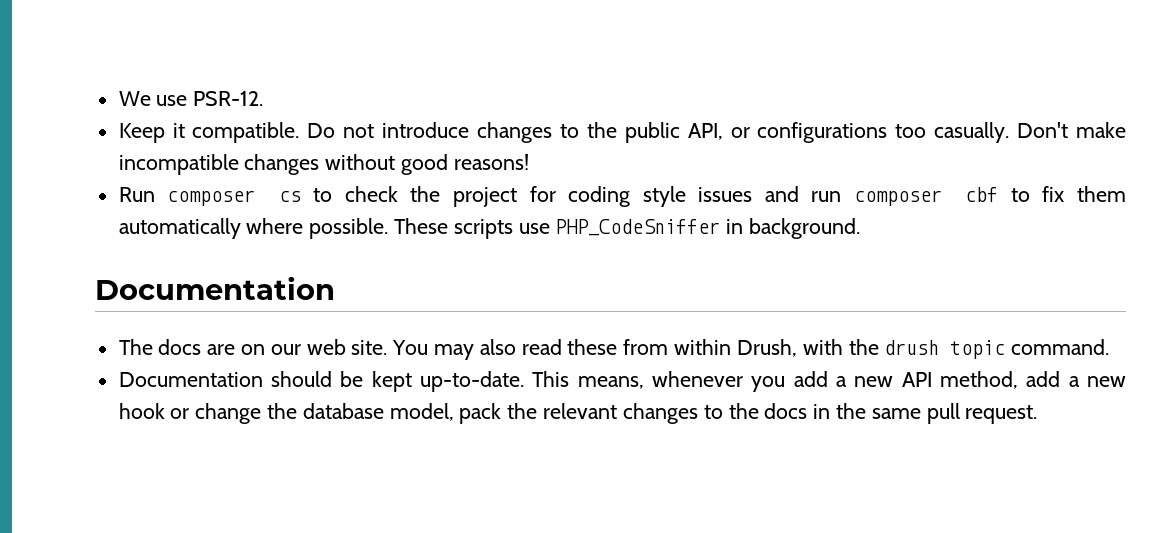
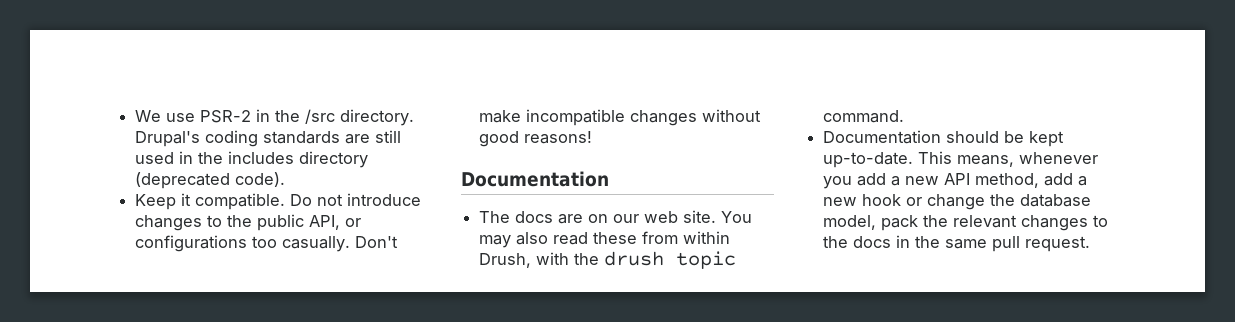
- We use PSR-12.
+ We use PSR-2 in the /src directory. Drupal's coding standards are still used in the includes directory (deprecated code).
- Run composer cs to check the project for coding style issues and run composer cbf to fix them automatically where possible. These scripts use PHP_CodeSniffer in background.

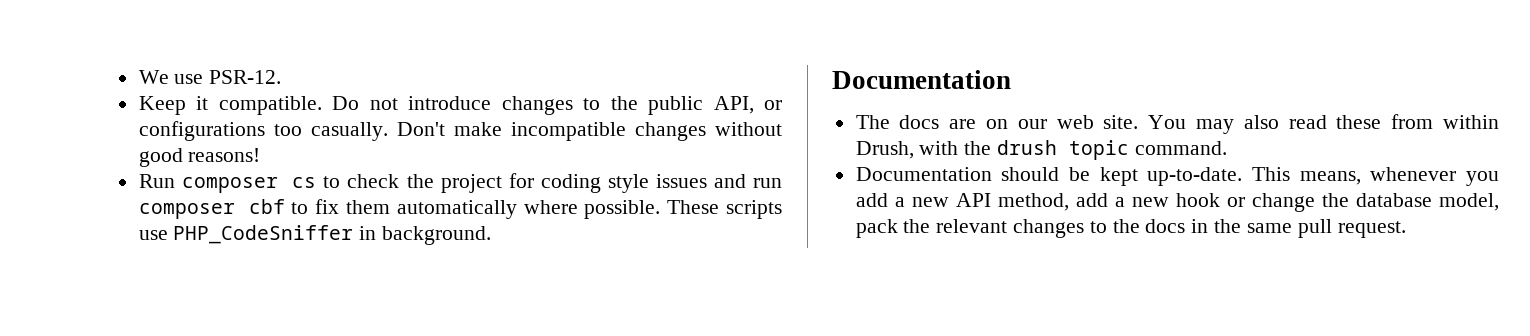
- We use PSR-2 in the /src directory. Drupal's coding standards are still used in the includes directory (deprecated code).
+ We use PSR-12.
+ Run composer cs to check the project for coding style issues and run composer cbf to fix them automatically where possible. These scripts use PHP_CodeSniffer in background.

